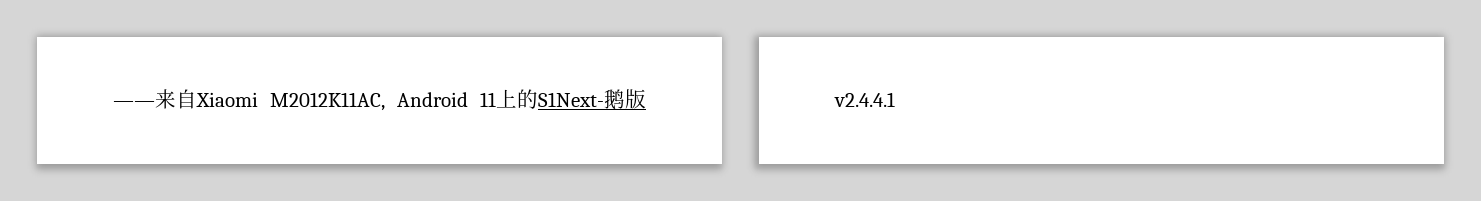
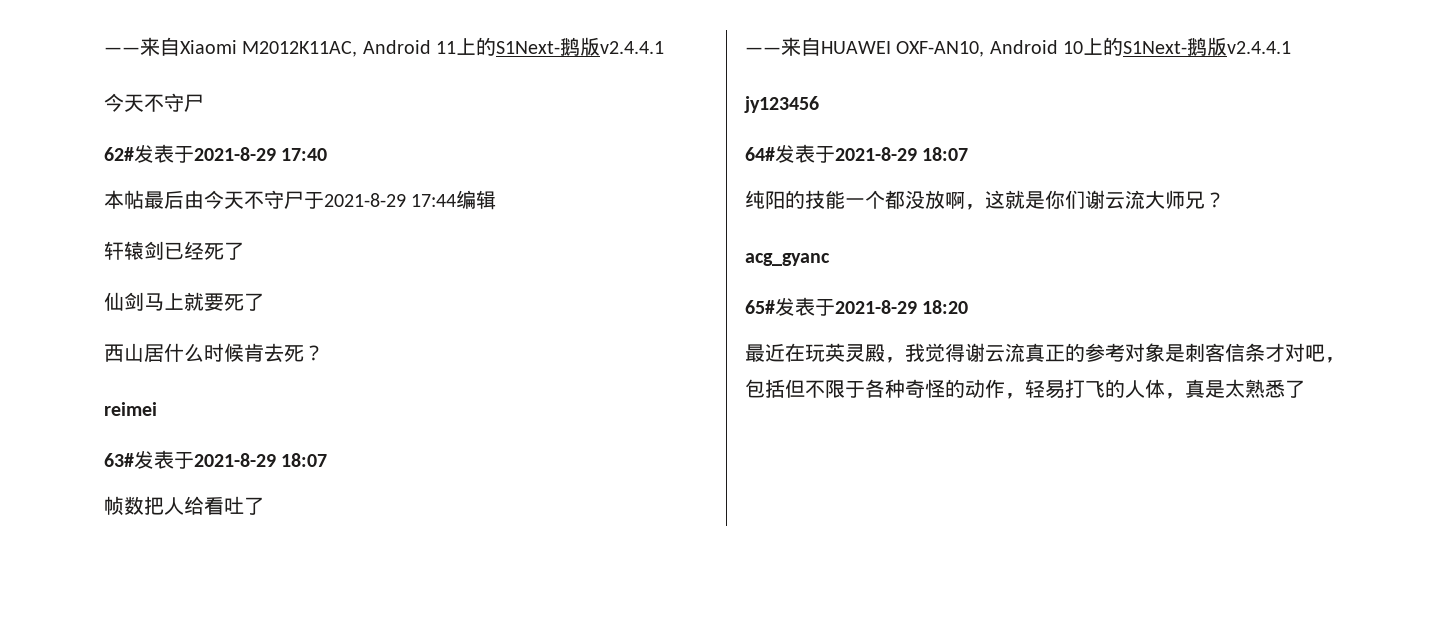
  ——来自Xiaomi M2012K11AC, Android 11上的S1Next-鹅版v2.4.4.1
+ 今天不守尸
+ 62#发表于2021-8-29 17:40
+ 本帖最后由今天不守尸于2021-8-29 17:44编辑
+ 轩辕剑已经死了
+ 仙剑马上就要死了
+ 西山居什么时候肯去死？
+ reimei
+ 63#发表于2021-8-29 18:07
+ 帧数把人给看吐了
+ ——来自HUAWEI OXF-AN10, Android 10上的S1Next-鹅版v2.4.4.1
+ jy123456
+ 64#发表于2021-8-29 18:07
+ 纯阳的技能一个都没放啊，这就是你们谢云流大师兄？
+ acg_gyanc
+ 65#发表于2021-8-29 18:20
+ 最近在玩英灵殿，我觉得谢云流真正的参考对象是刺客信条才对吧，包括但不限于各种奇怪的动作，轻易打飞的人体，真是太熟悉了

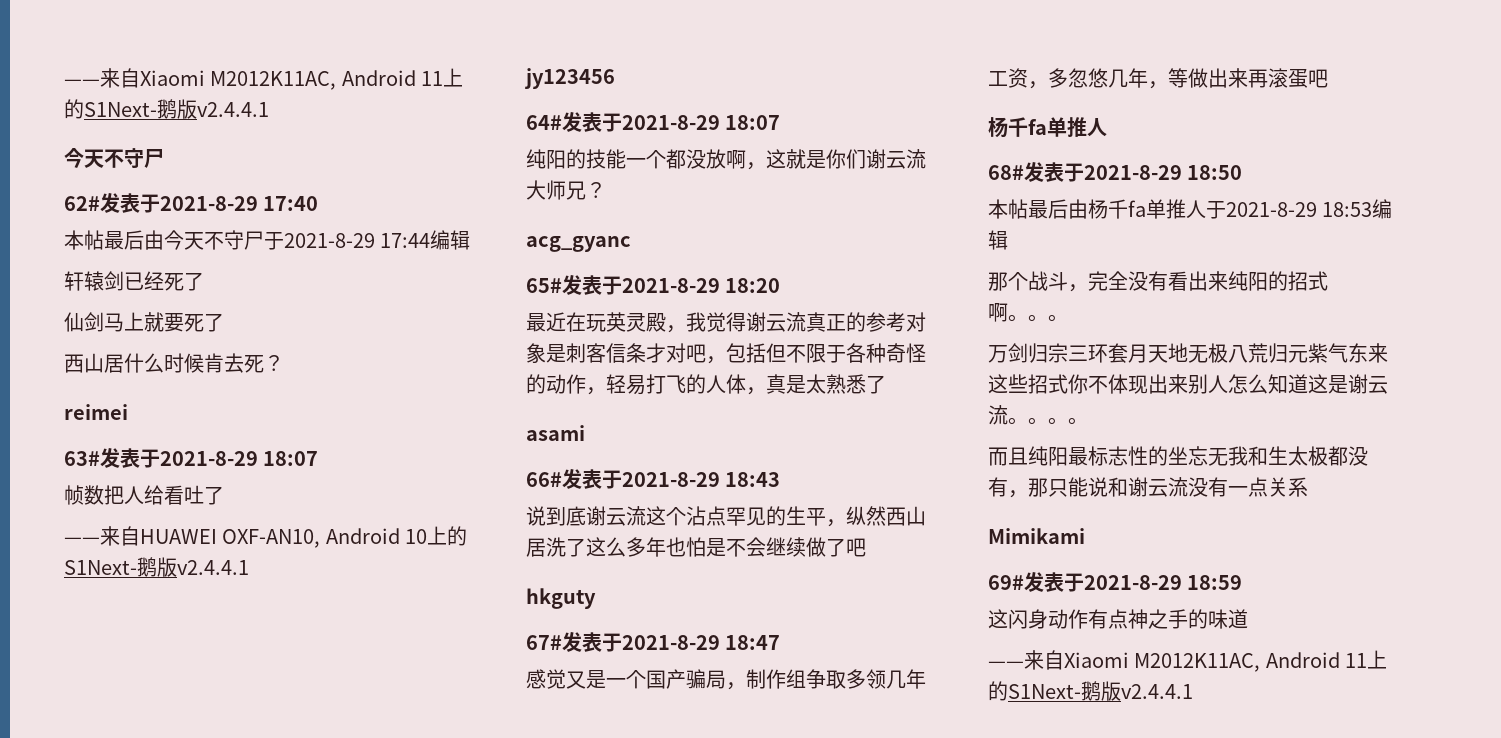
+ asami
+ 66#发表于2021-8-29 18:43
+ 说到底谢云流这个沾点罕见的生平，纵然西山居洗了这么多年也怕是不会继续做了吧
+ hkguty
+ 67#发表于2021-8-29 18:47
+ 感觉又是一个国产骗局，制作组争取多领几年工资，多忽悠几年，等做出来再滚蛋吧
+ 杨千fa单推人
+ 68#发表于2021-8-29 18:50
+ 本帖最后由杨千fa单推人于2021-8-29 18:53编辑
+ 那个战斗，完全没有看出来纯阳的招式啊。。。
+ 万剑归宗三环套月天地无极八荒归元紫气东来这些招式你不体现出来别人怎么知道这是谢云流。。。。
+ 而且纯阳最标志性的坐忘无我和生太极都没有，那只能说和谢云流没有一点关系
+ Mimikami
+ 69#发表于2021-8-29 18:59
+ 这闪身动作有点神之手的味道
+ ——来自Xiaomi M2012K11AC, Android 11上的S1Next-鹅版v2.4.4.1

